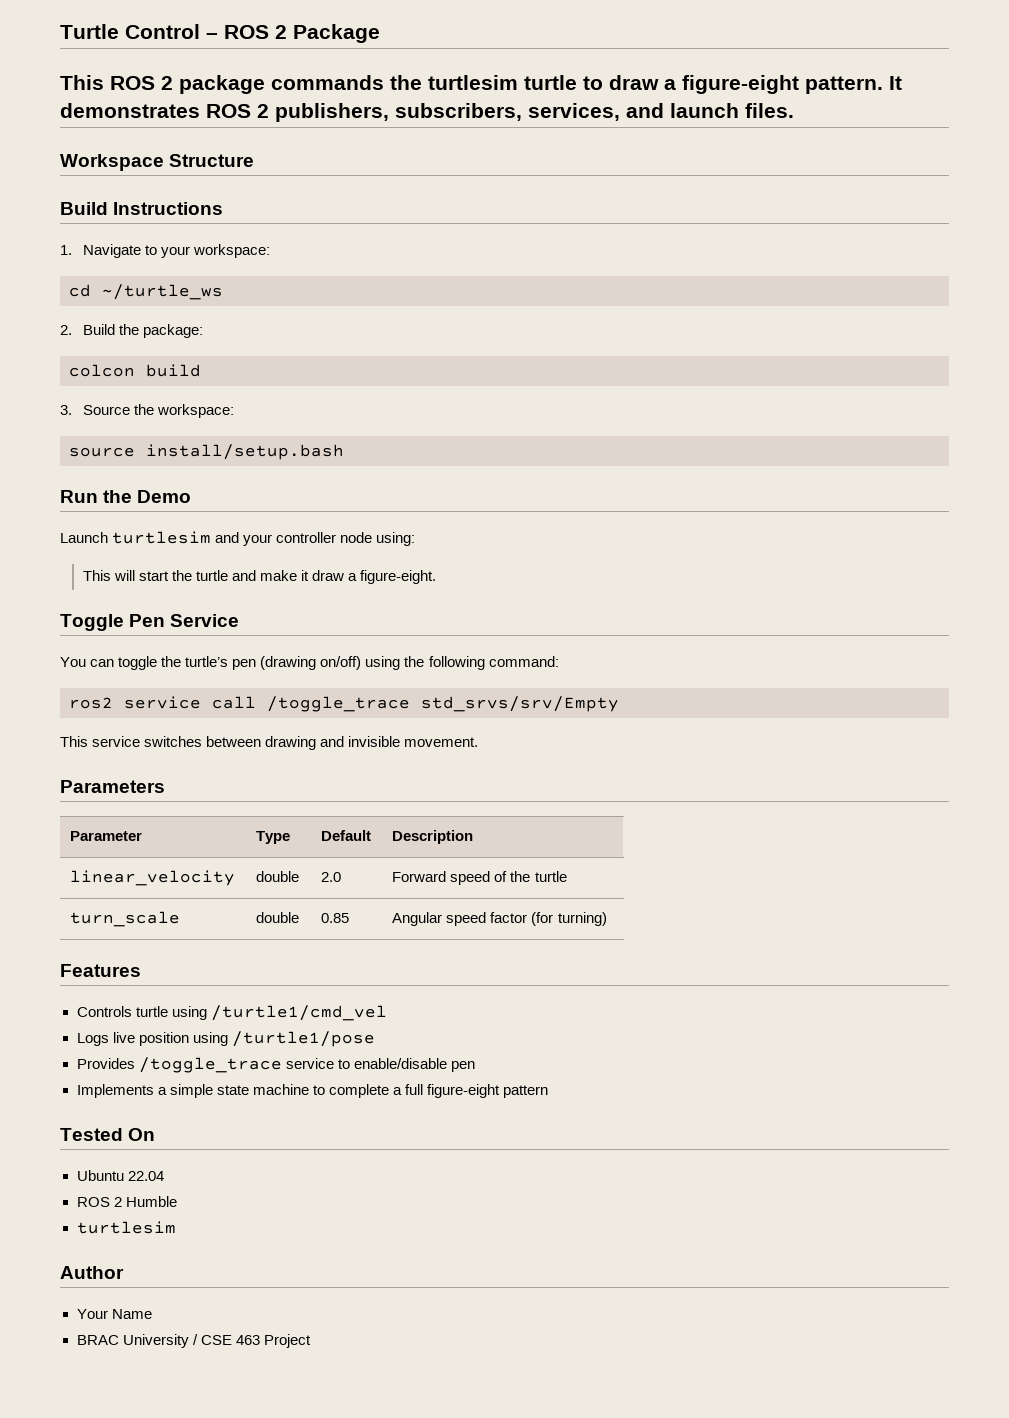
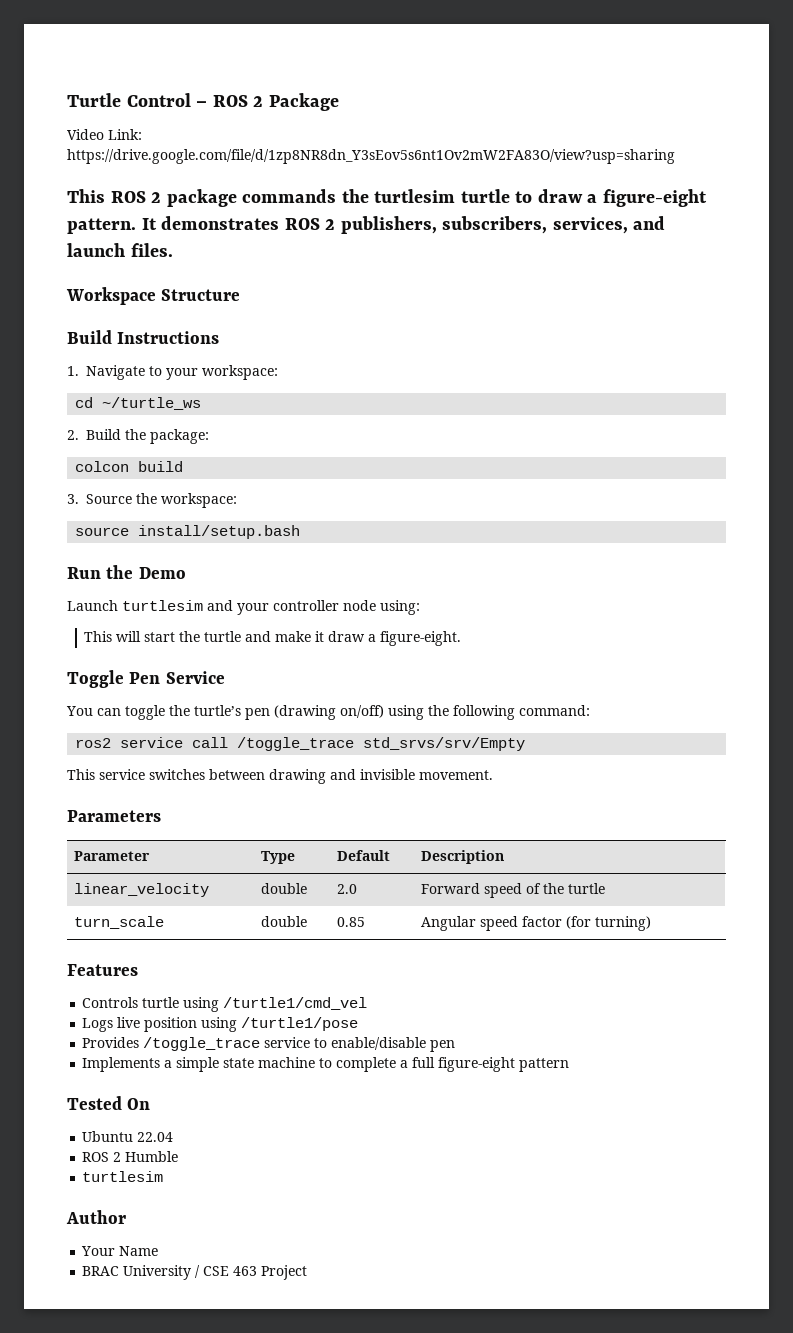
+ Video Link: https://drive.google.com/file/d/1zp8NR8dn_Y3sEov5s6nt1Ov2mW2FA83O/view?usp=sharing

